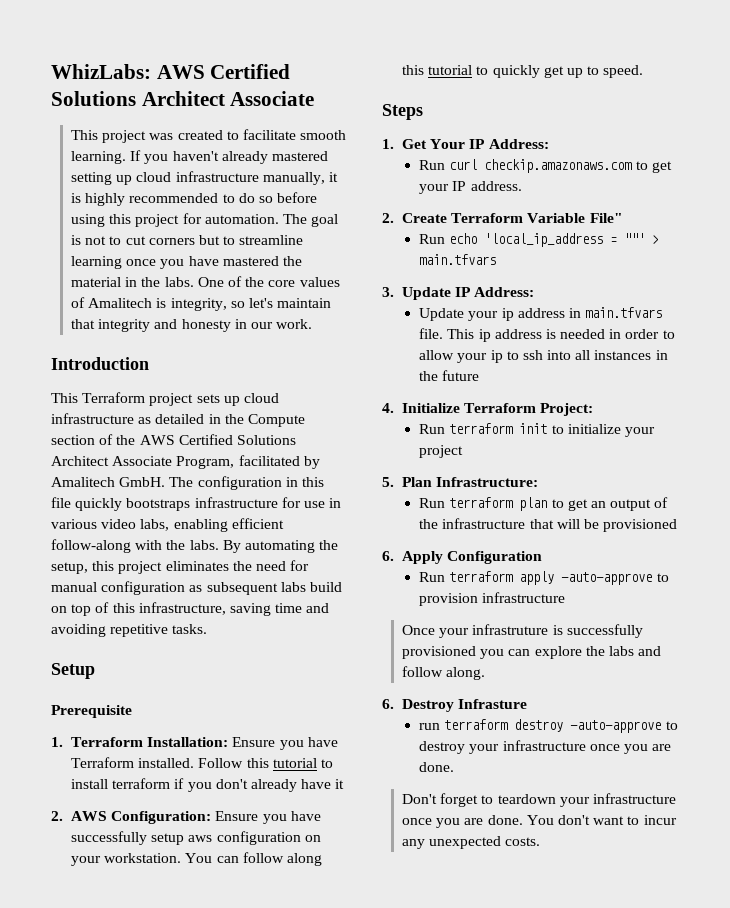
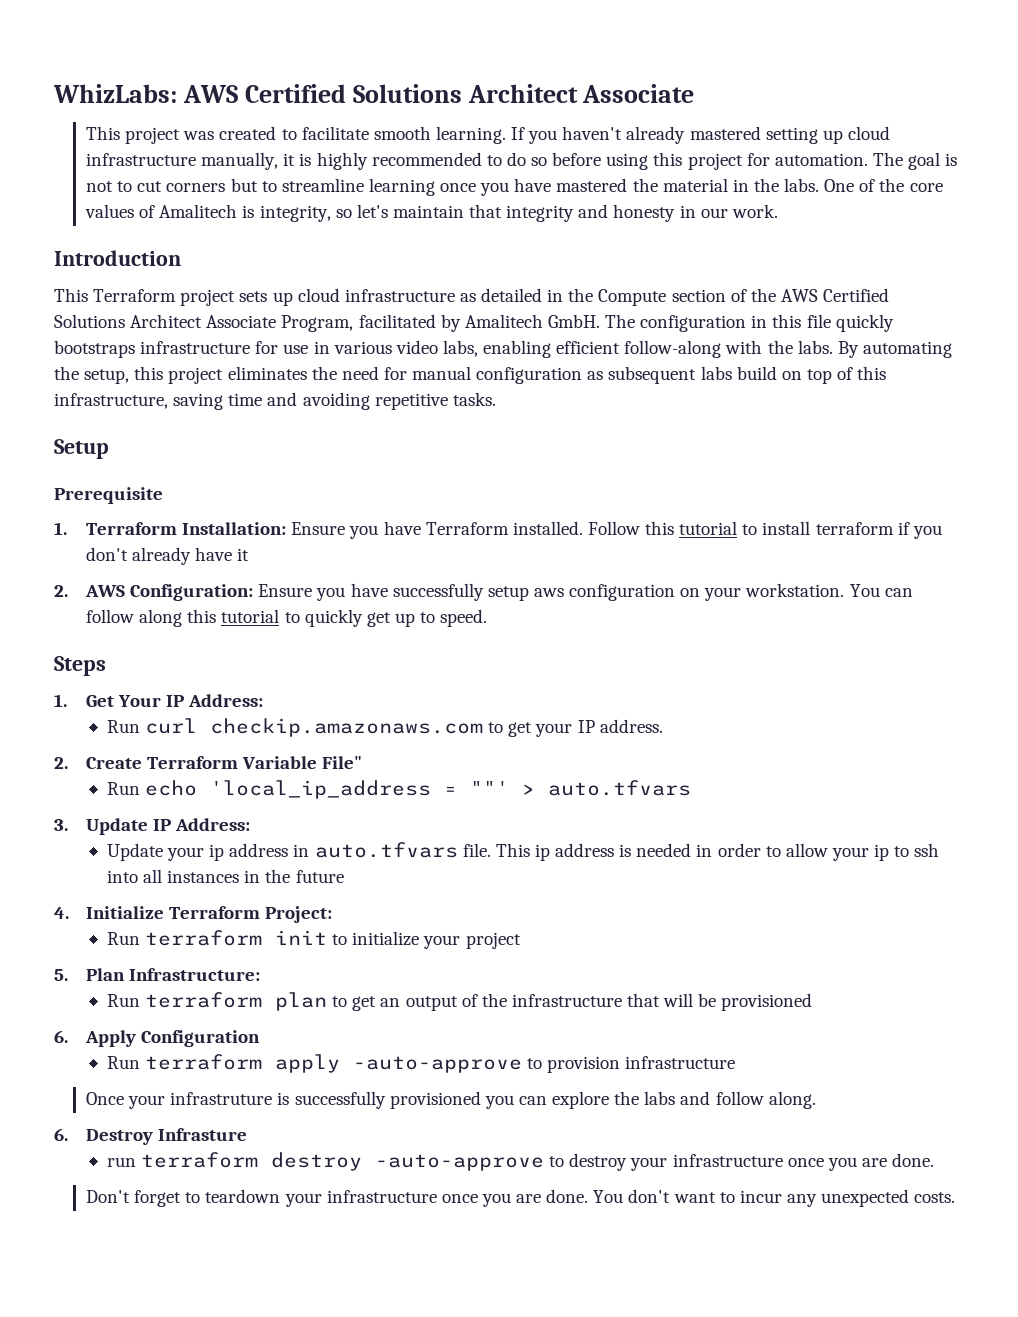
- Run echo 'local_ip_address = ""' > main.tfvars
+ Run echo 'local_ip_address = ""' > auto.tfvars
- Update your ip address in main.tfvars file.
+ Update your ip address in auto.tfvars file.

